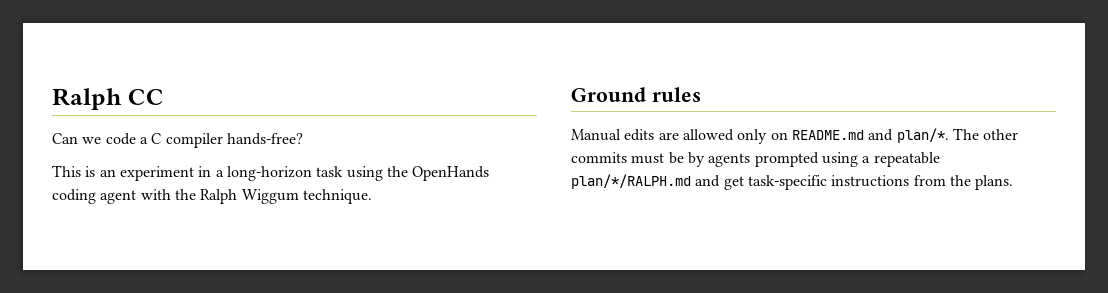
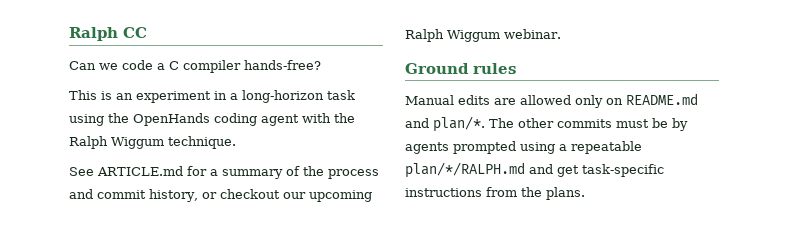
+ See ARTICLE.md for a summary of the process and commit history, or checkout our upcoming Ralph Wiggum webinar.

